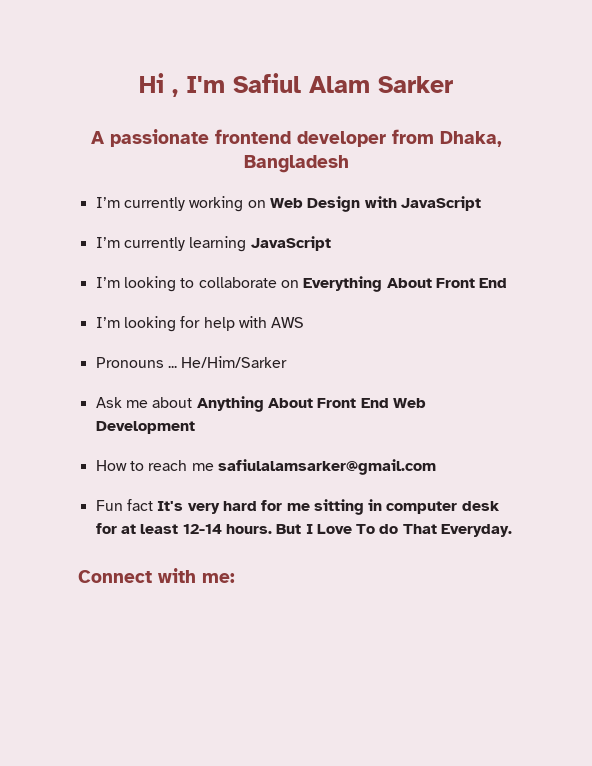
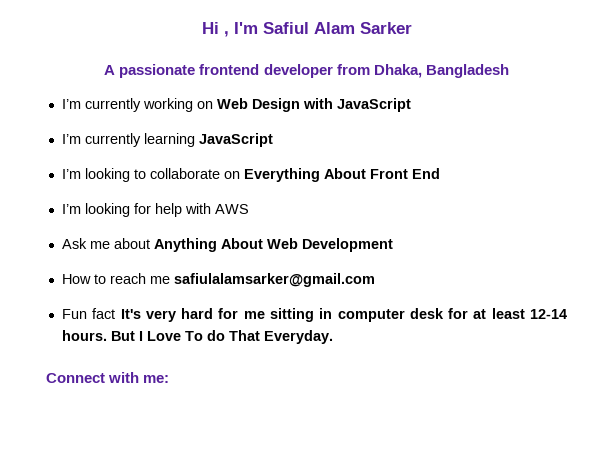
- Pronouns ... He/Him/Sarker
- Ask me about Anything About Front End Web Development
+ Ask me about Anything About Web Development

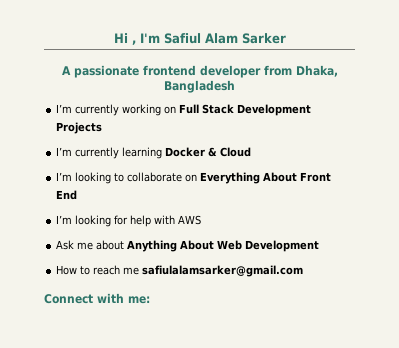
- I’m currently working on Web Design with JavaScript
+ I’m currently working on Full Stack Development Projects
- I’m currently learning JavaScript
+ I’m currently learning Docker & Cloud
- Fun fact It's very hard for me sitting in computer desk for at least 12-14 hours. But I Love To do That Everyday.

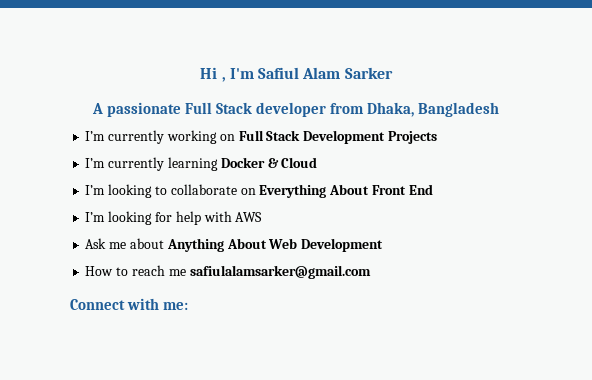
- A passionate frontend developer from Dhaka, Bangladesh
+ A passionate Full Stack developer from Dhaka, Bangladesh

